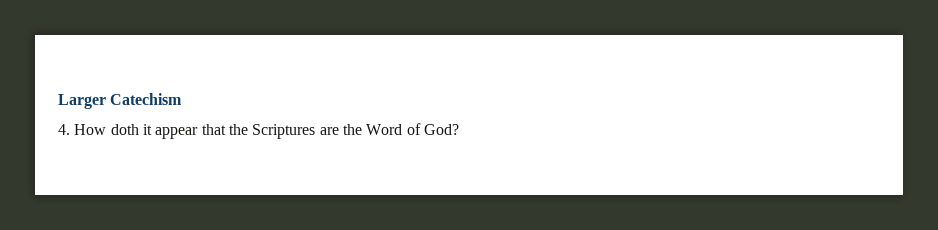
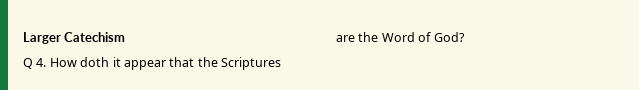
- 4. How doth it appear that the Scriptures are the Word of God?
+ Q 4. How doth it appear that the Scriptures are the Word of God?

